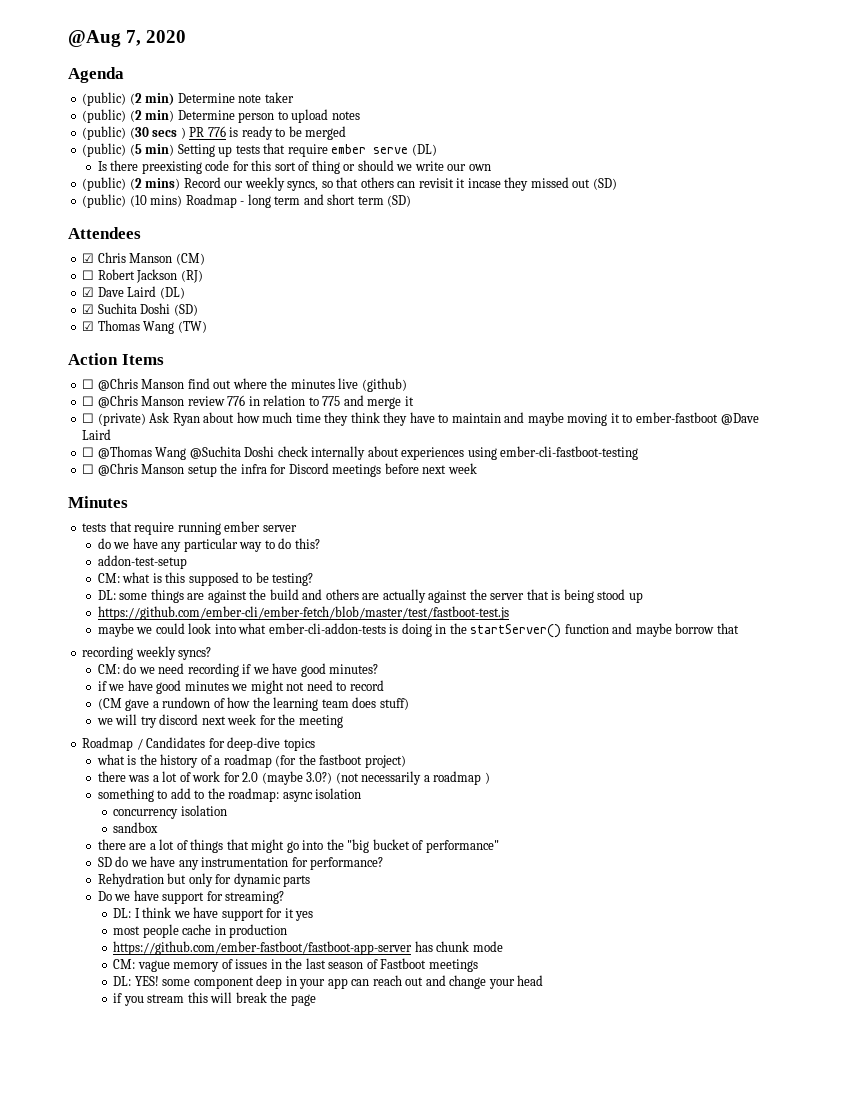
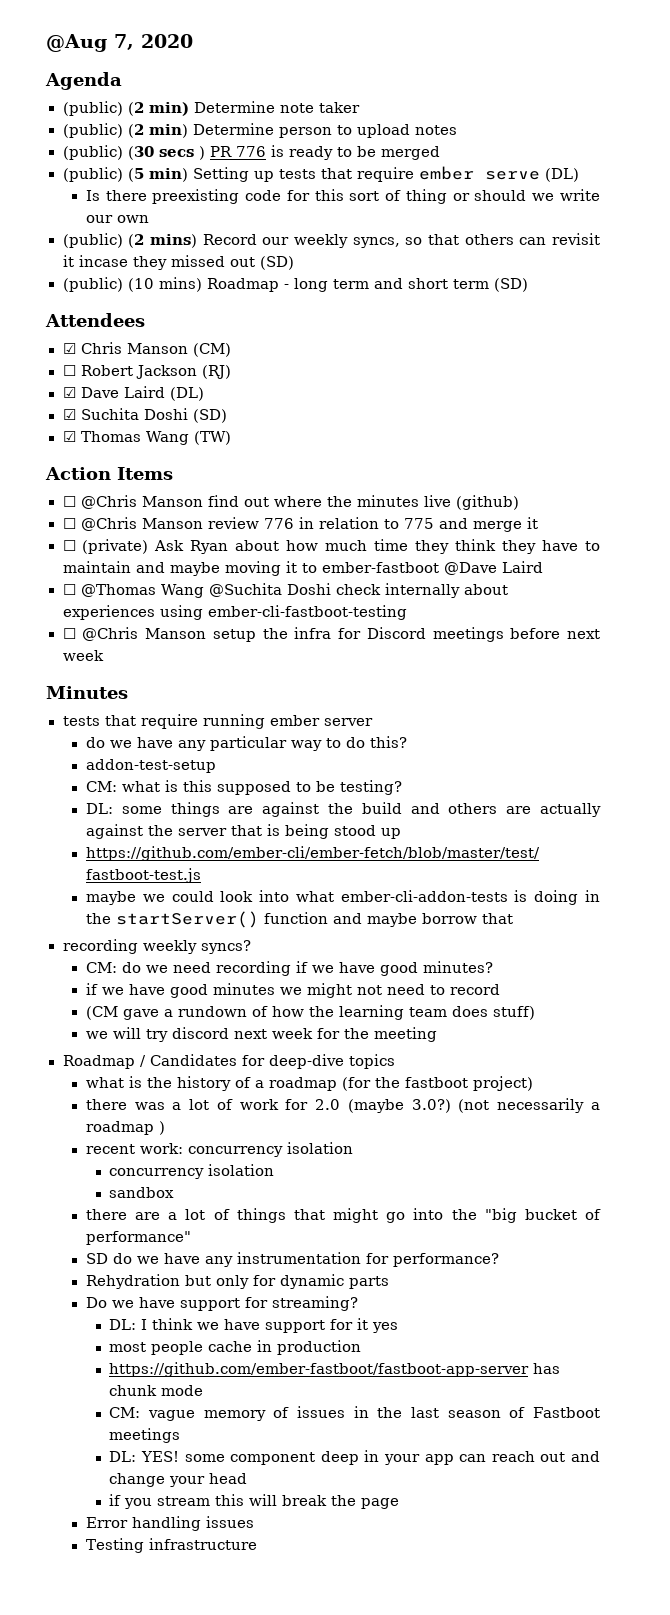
- something to add to the roadmap: async isolation
+ recent work: concurrency isolation
+ Error handling issues
+ Testing infrastructure

